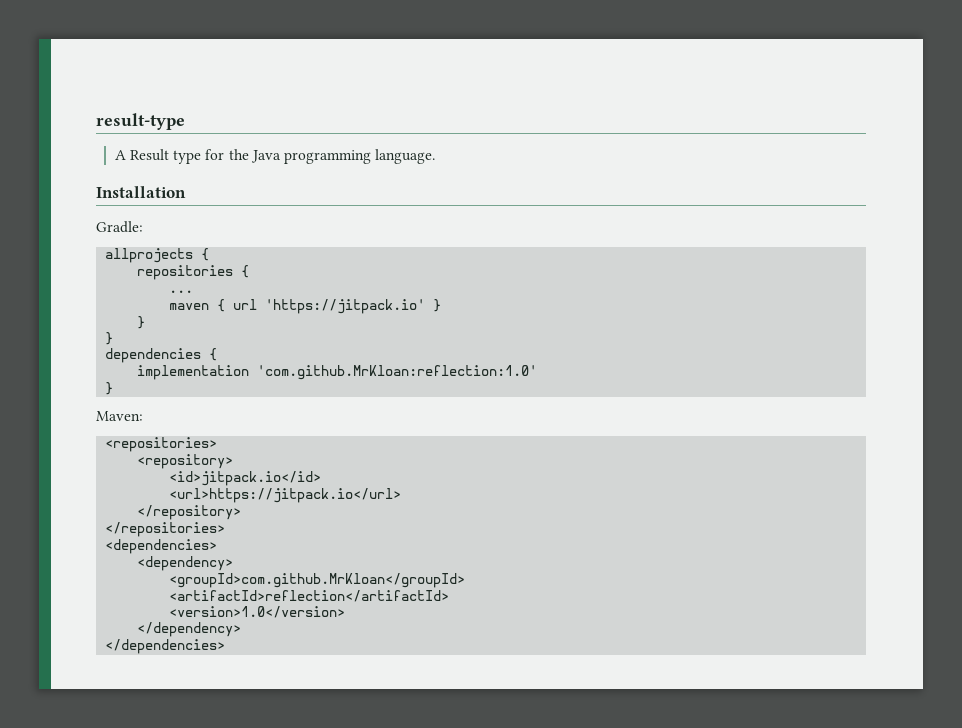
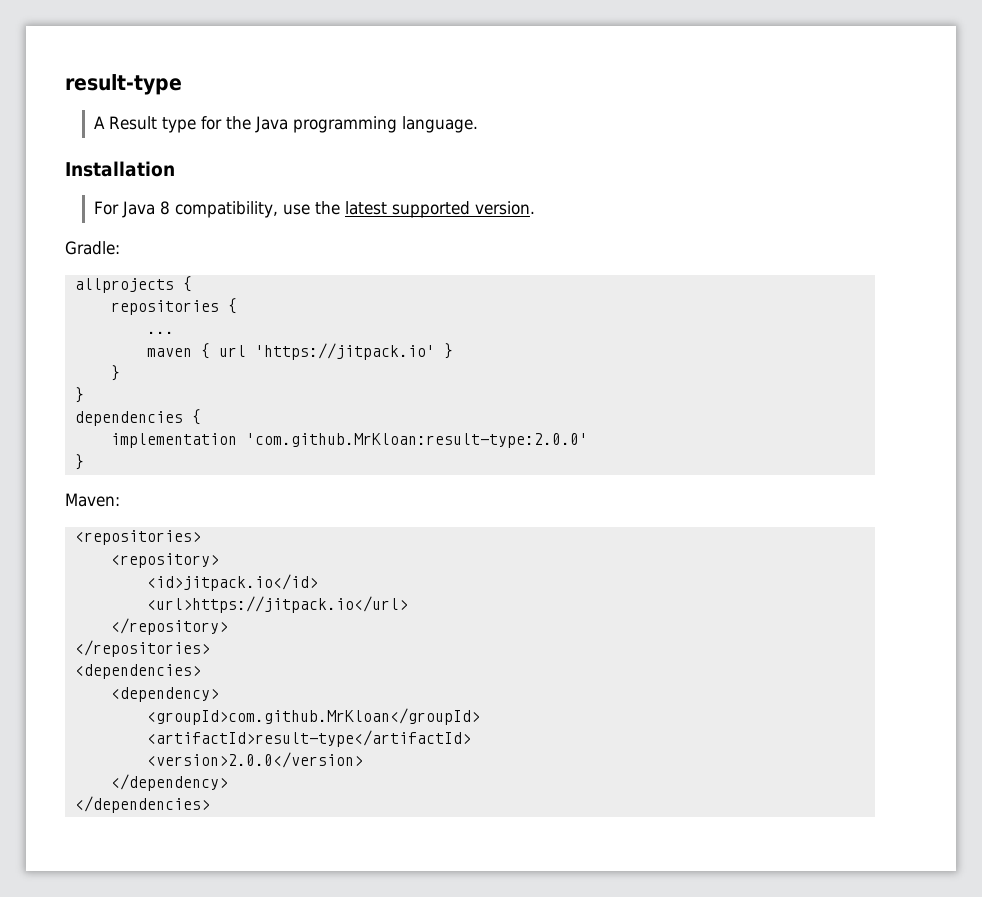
+ For Java 8 compatibility, use the latest supported version.
- implementation 'com.github.MrKloan:reflection:1.0'
+ implementation 'com.github.MrKloan:result-type:2.0.0'
- <artifactId>reflection</artifactId>
- <version>1.0</version>
+ <artifactId>result-type</artifactId>
+ <version>2.0.0</version>

